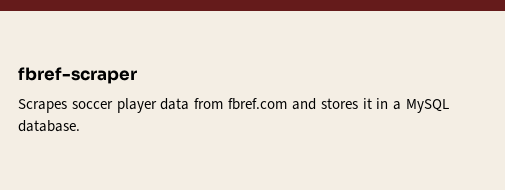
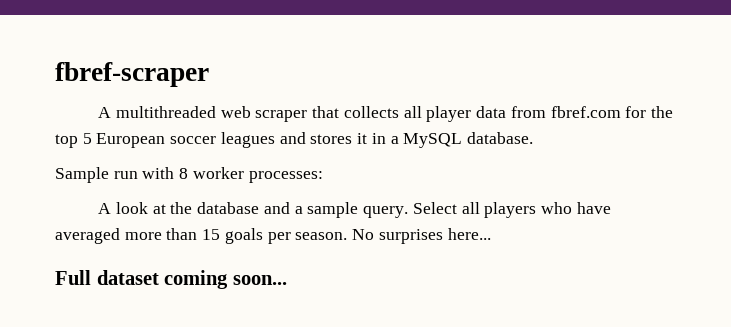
- Scrapes soccer player data from fbref.com and stores it in a MySQL database.
+ A multithreaded web scraper that collects all player data from fbref.com for the top 5 European soccer leagues and stores it in a MySQL database.
+ Sample run with 8 worker processes:
+ A look at the database and a sample query. Select all players who have averaged more than 15 goals per season. No surprises here...
+ Full dataset coming soon...

